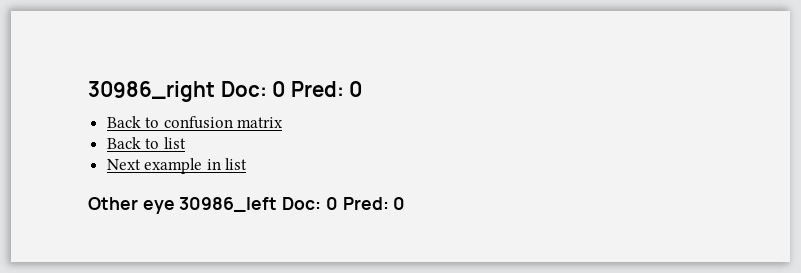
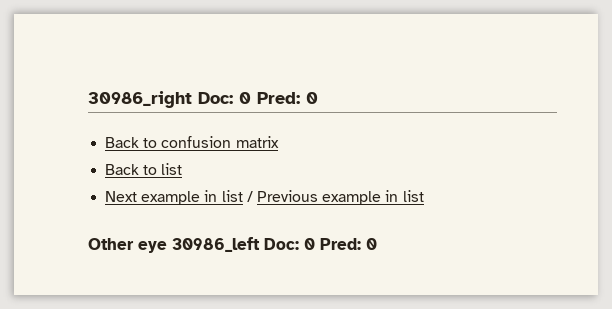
- Next example in list
+ Next example in list / Previous example in list

